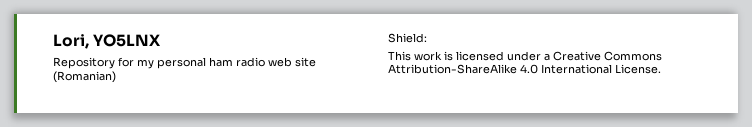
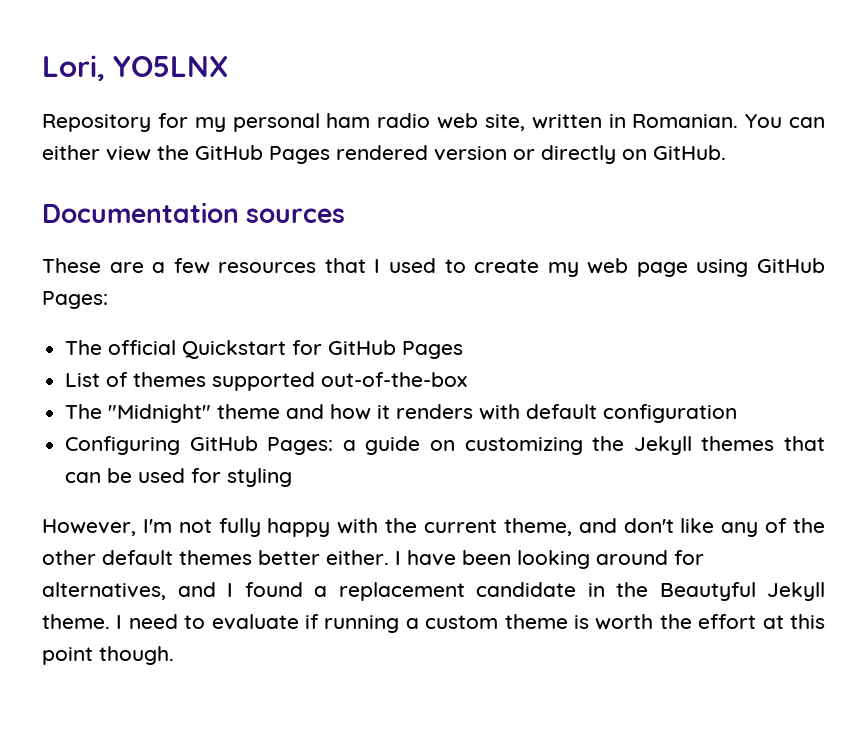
- Repository for my personal ham radio web site (Romanian)
- Shield:
- This work is licensed under a Creative Commons Attribution-ShareAlike 4.0 International License.
+ Repository for my personal ham radio web site, written in Romanian. You can either view the GitHub Pages rendered version or directly on GitHub.
+ Documentation sources
+ These are a few resources that I used to create my web page using GitHub Pages:
+ The official Quickstart for GitHub Pages
+ List of themes supported out-of-the-box
+ The "Midnight" theme and how it renders with default configuration
+ Configuring GitHub Pages: a guide on customizing the Jekyll themes that can be used for styling
+ However, I'm not fully happy with the current theme, and don't like any of the other default themes better either. I have been looking around for alternatives, and I found a replacement candidate in the Beautyful Jekyll theme. I need to evaluate if running a custom theme is worth the effort at this point though.

